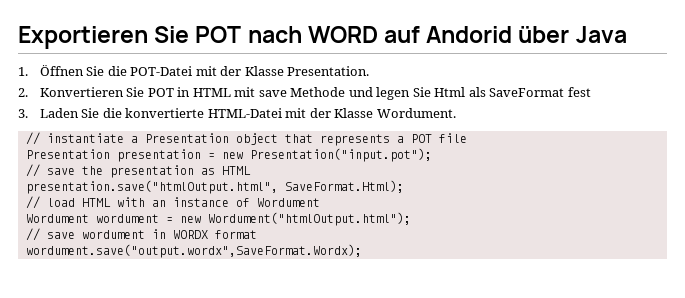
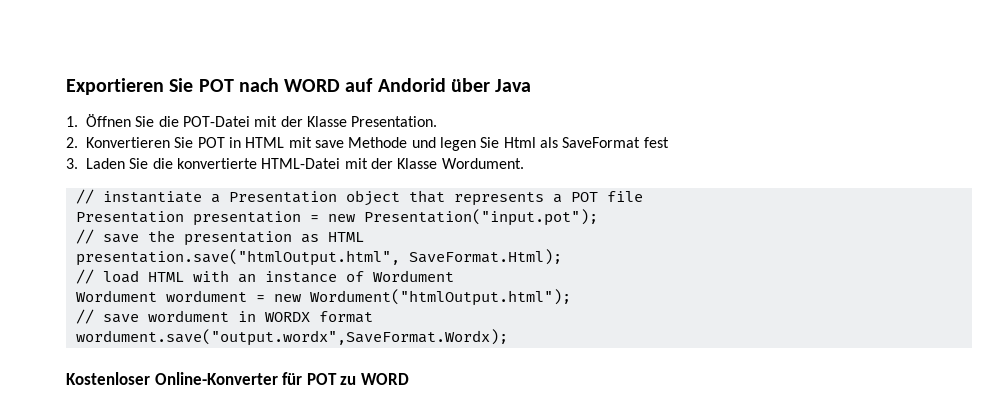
+ Kostenloser Online-Konverter für POT zu WORD

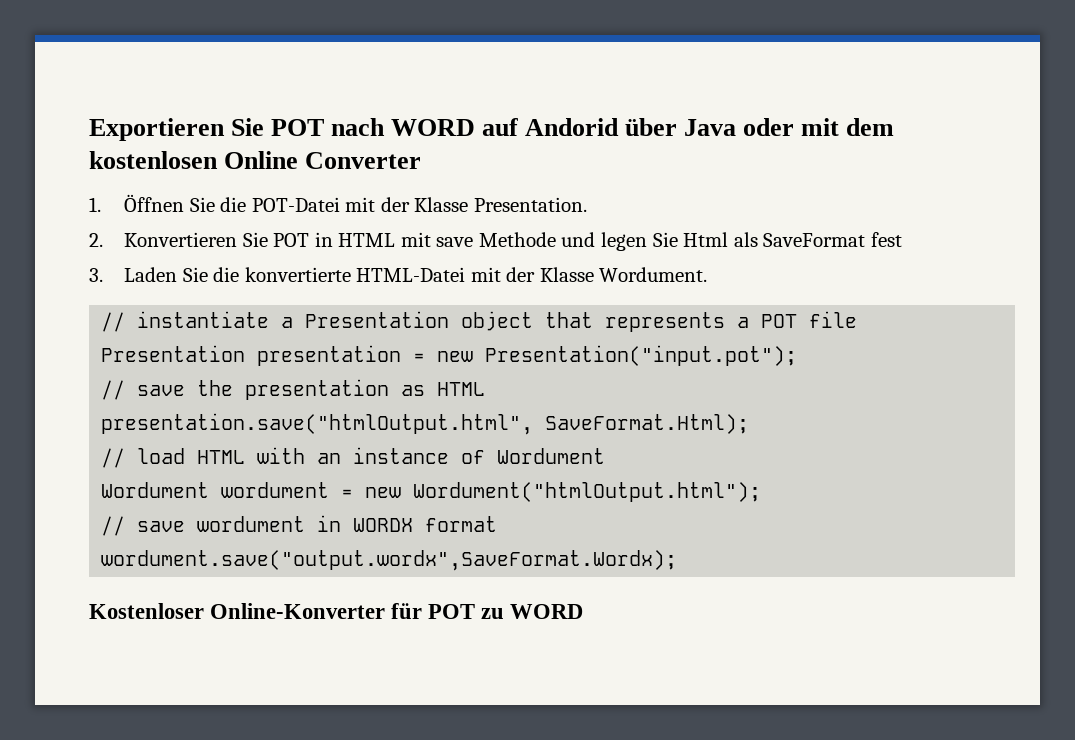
- Exportieren Sie POT nach WORD auf Andorid über Java
+ Exportieren Sie POT nach WORD auf Andorid über Java oder mit dem kostenlosen Online Converter

